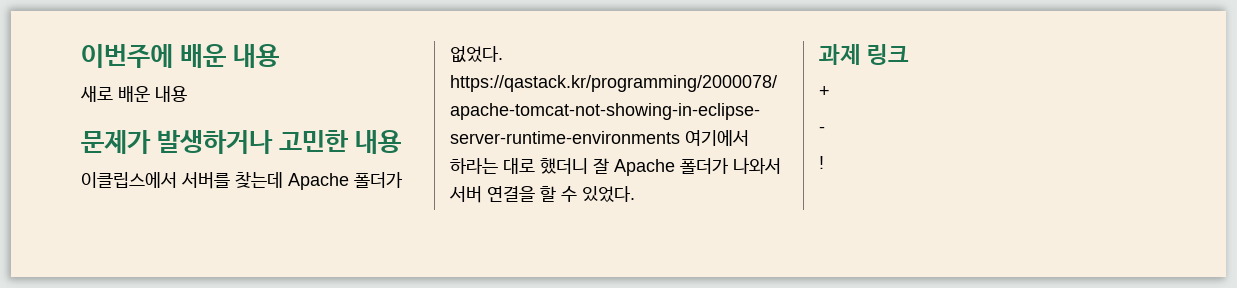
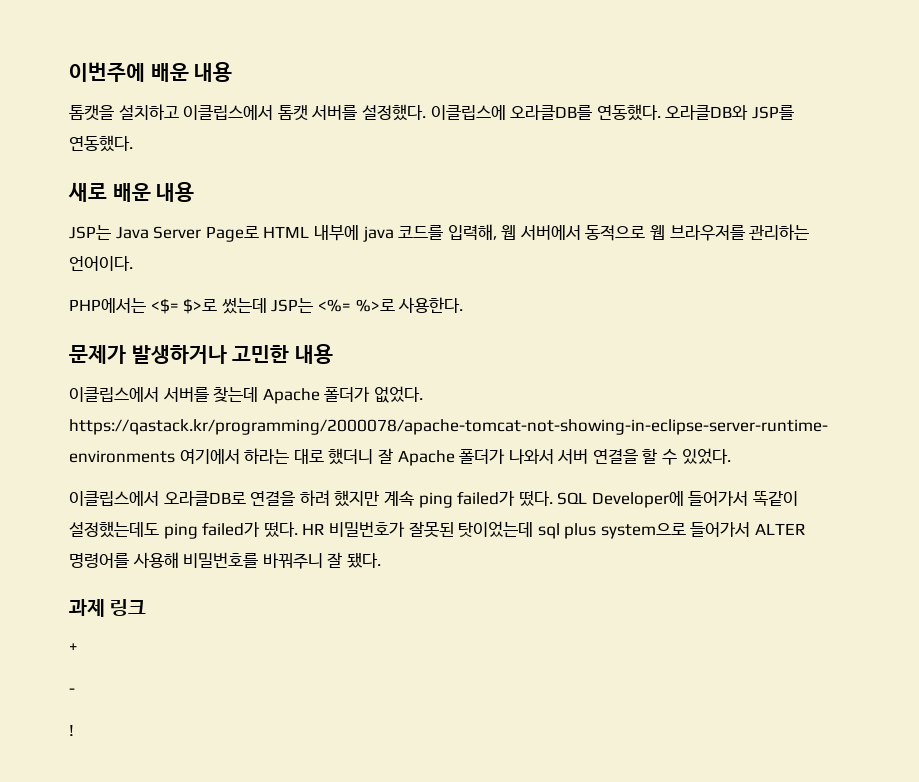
+ 톰캣을 설치하고 이클립스에서 톰캣 서버를 설정했다. 이클립스에 오라클DB를 연동했다. 오라클DB와 JSP를 연동했다.
  새로 배운 내용
+ JSP는 Java Server Page로 HTML 내부에 java 코드를 입력해, 웹 서버에서 동적으로 웹 브라우저를 관리하는 언어이다.
+ PHP에서는 <$= $>로 썼는데 JSP는 <%= %>로 사용한다.
+ 이클립스에서 오라클DB로 연결을 하려 했지만 계속 ping failed가 떴다. SQL Developer에 들어가서 똑같이 설정했는데도 ping failed가 떴다. HR 비밀번호가 잘못된 탓이었는데 sql plus system으로 들어가서 ALTER 명령어를 사용해 비밀번호를 바꿔주니 잘 됐다.

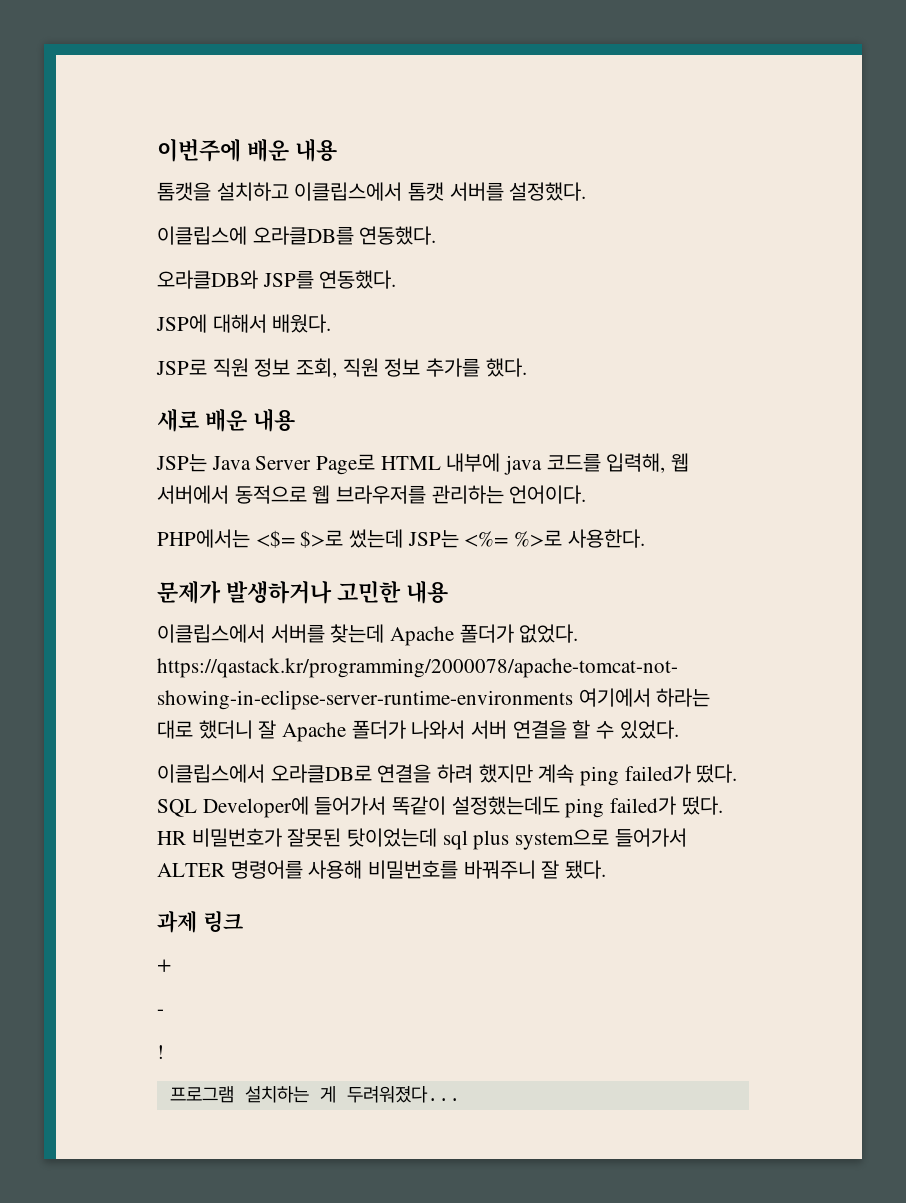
- 톰캣을 설치하고 이클립스에서 톰캣 서버를 설정했다. 이클립스에 오라클DB를 연동했다. 오라클DB와 JSP를 연동했다.
+ 톰캣을 설치하고 이클립스에서 톰캣 서버를 설정했다.
+ 이클립스에 오라클DB를 연동했다.
+ 오라클DB와 JSP를 연동했다.
+ JSP에 대해서 배웠다.
+ JSP로 직원 정보 조회, 직원 정보 추가를 했다.
+ 프로그램 설치하는 게 두려워졌다...

